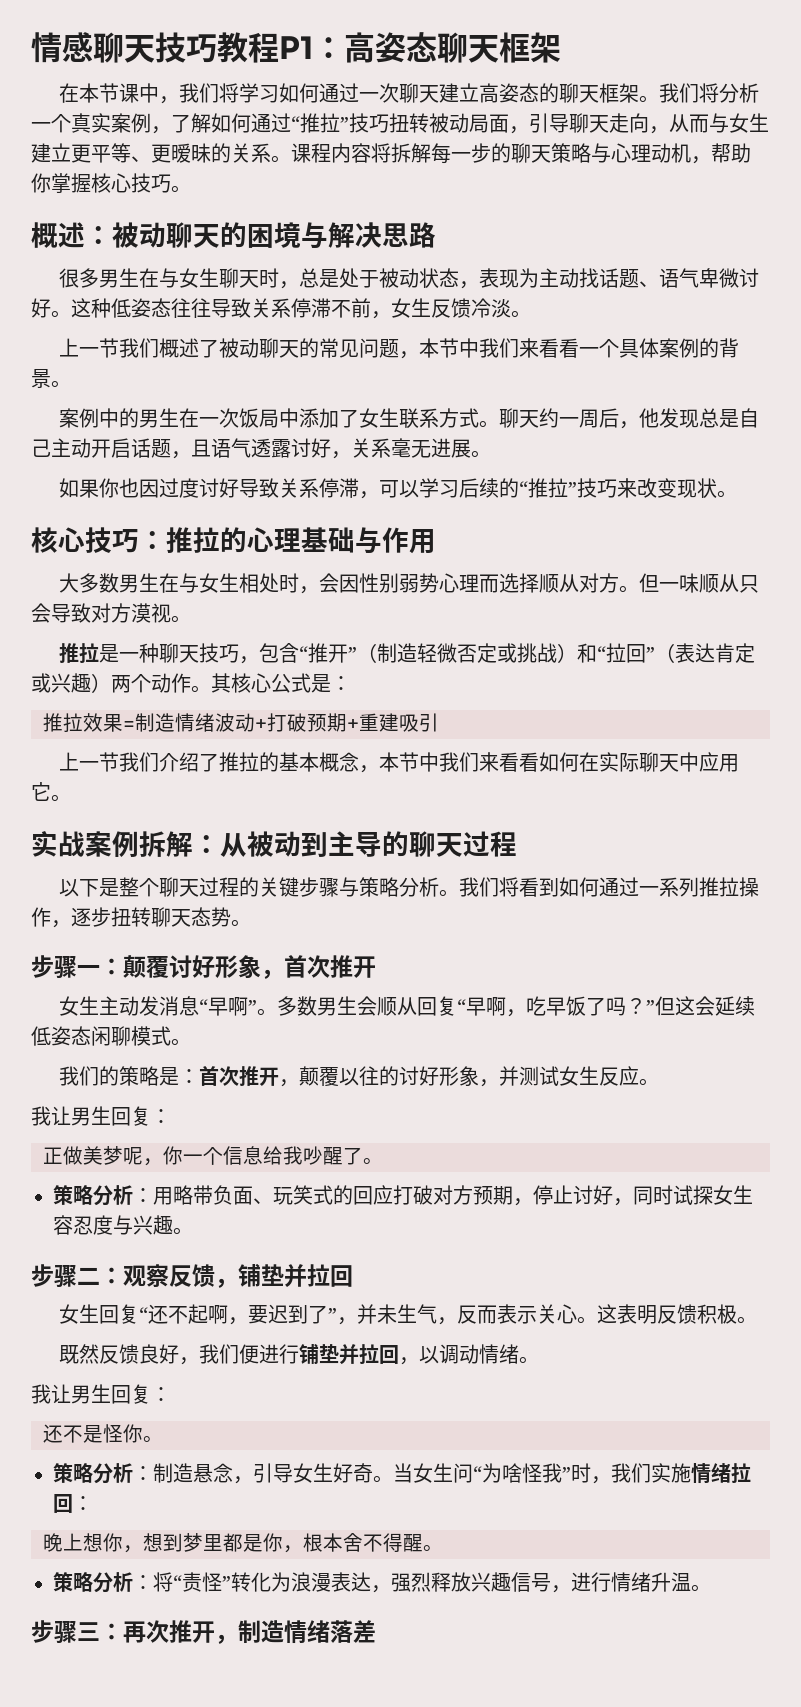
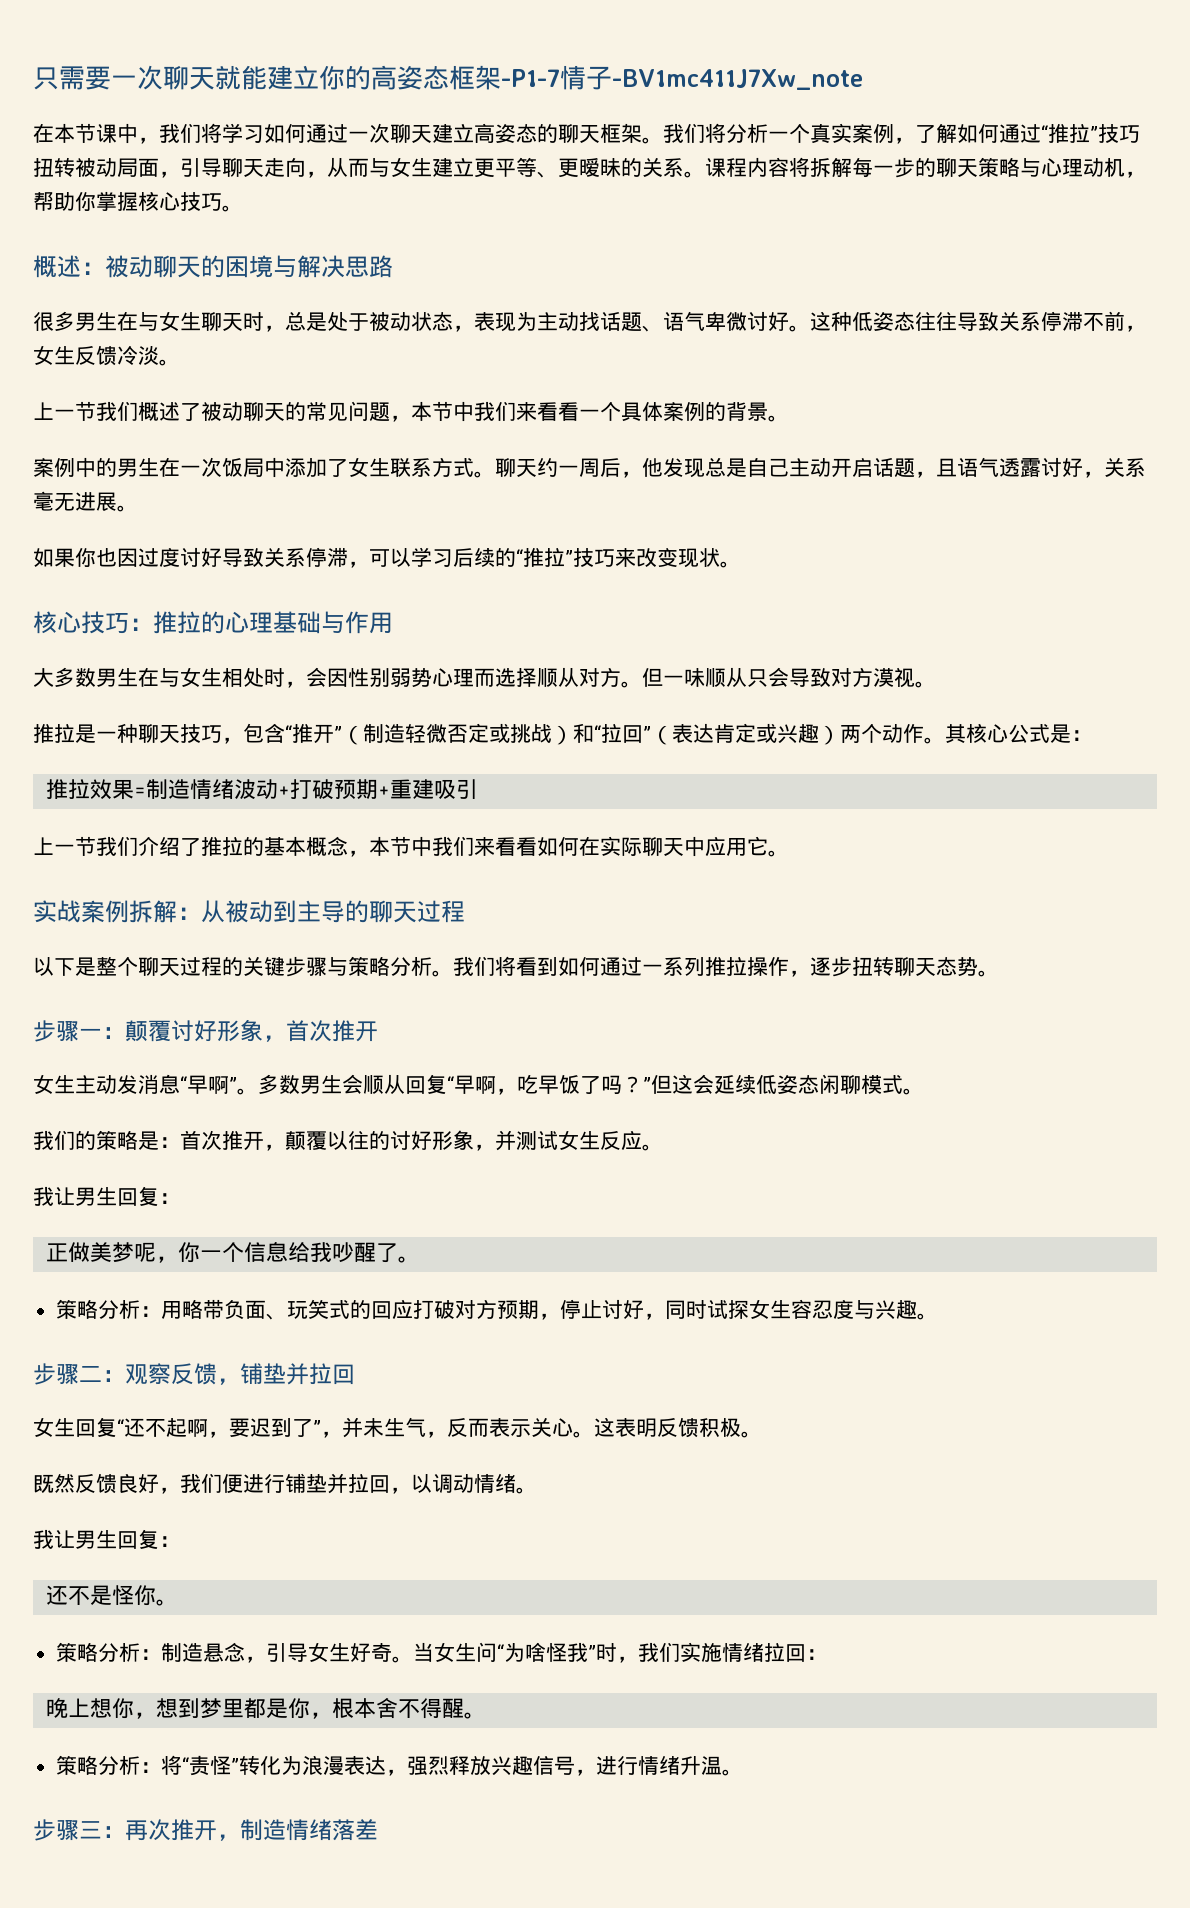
- 情感聊天技巧教程P1：高姿态聊天框架
+ 只需要一次聊天就能建立你的高姿态框架-P1-7情子-BV1mc411J7Xw_note

